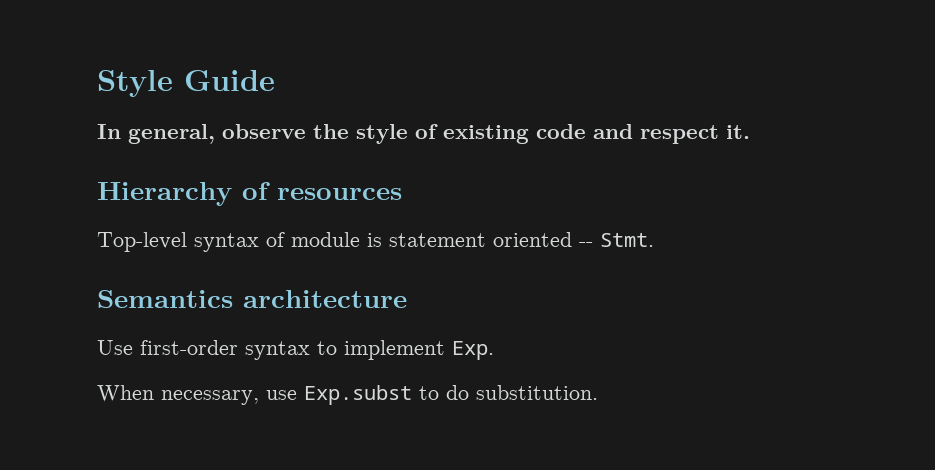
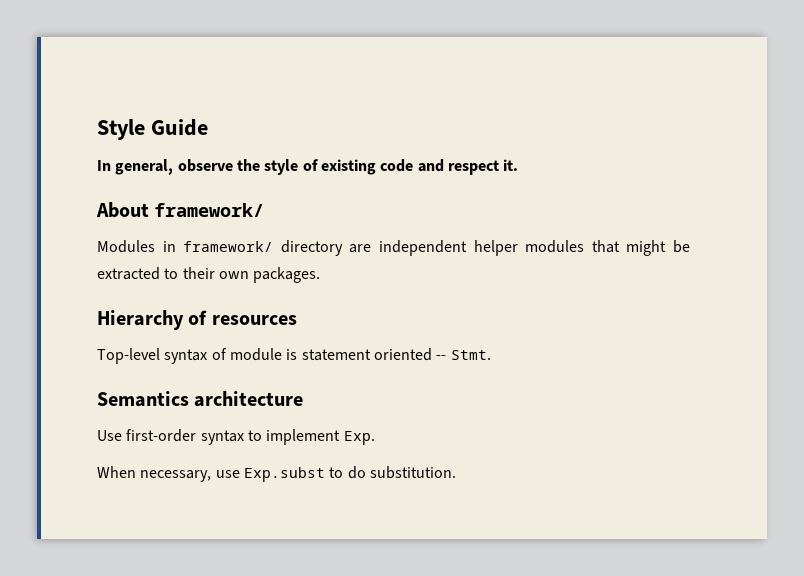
+ About framework/
+ Modules in framework/ directory are independent helper modules that might be extracted to their own packages.

